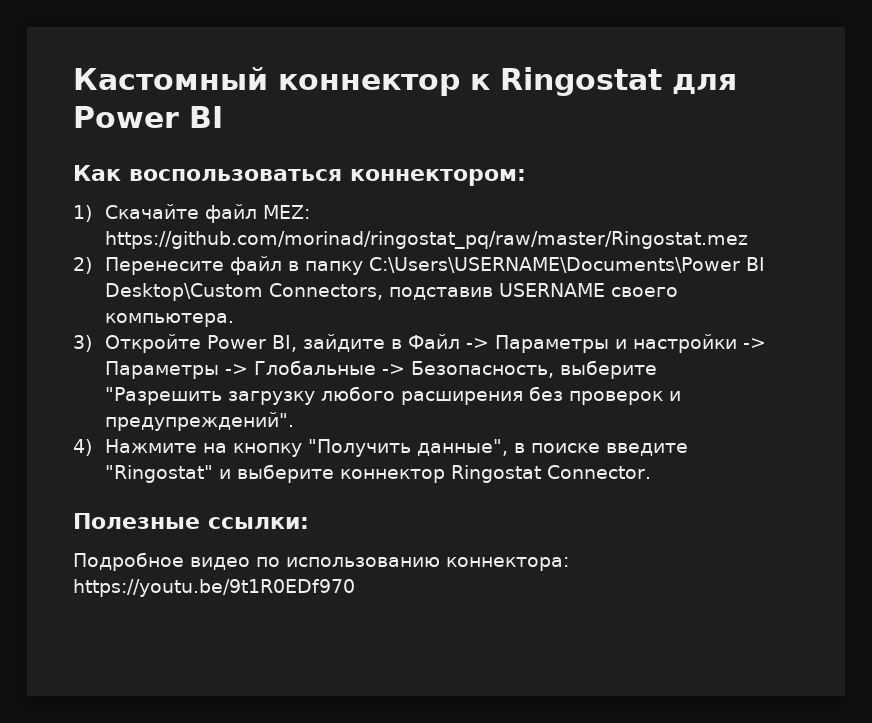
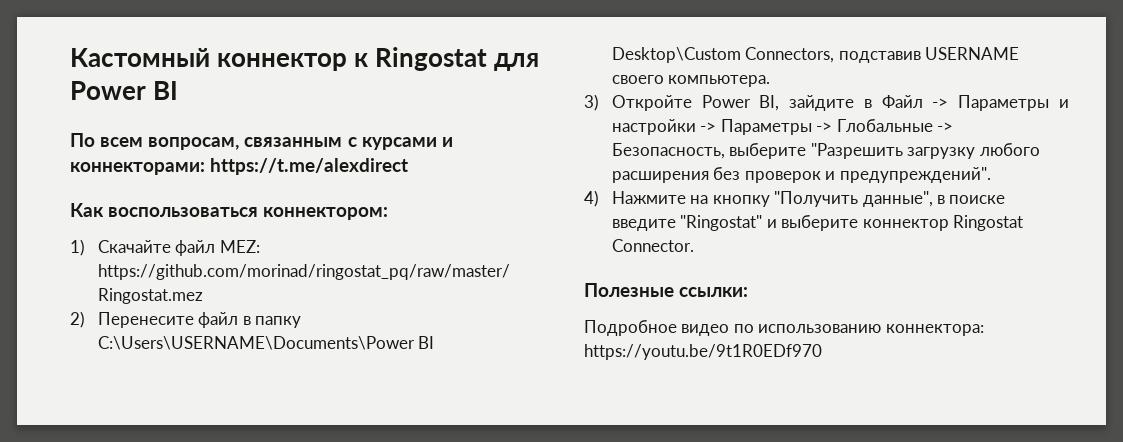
+ По всем вопросам, связанным с курсами и коннекторами: https://t.me/alexdirect

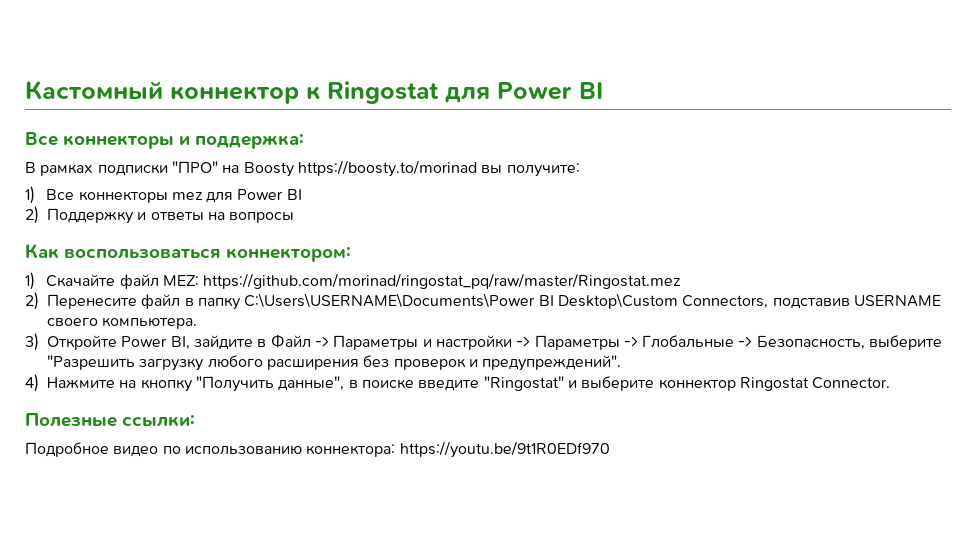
- По всем вопросам, связанным с курсами и коннекторами: https://t.me/alexdirect
+ Все коннекторы и поддержка:
+ В рамках подписки "ПРО" на Boosty https://boosty.to/morinad вы получите:
+ 1) Все коннекторы mez для Power BI
+ 2) Поддержку и ответы на вопросы

